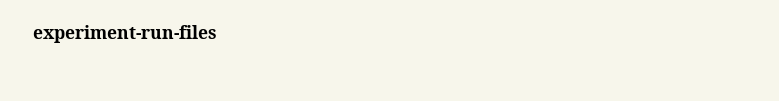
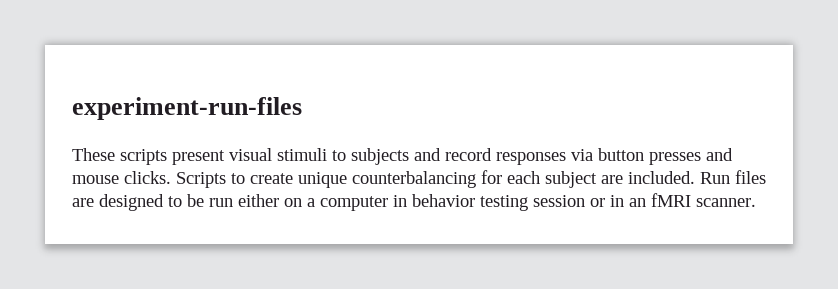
+ These scripts present visual stimuli to subjects and record responses via button presses and mouse clicks. Scripts to create unique counterbalancing for each subject are included. Run files are designed to be run either on a computer in behavior testing session or in an fMRI scanner.

